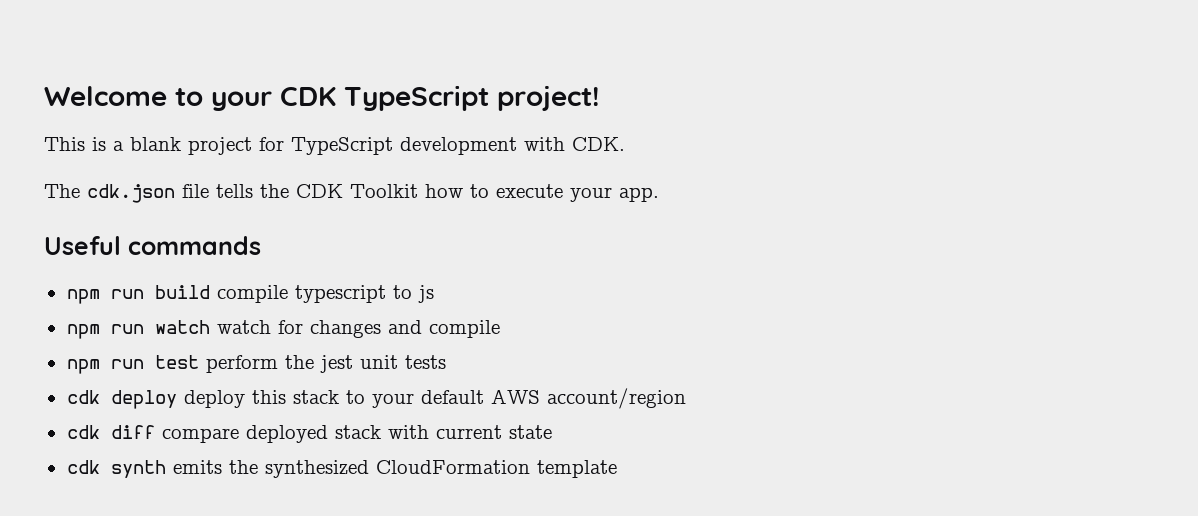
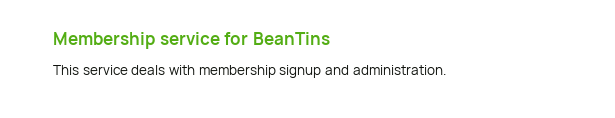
- Welcome to your CDK TypeScript project!
- This is a blank project for TypeScript development with CDK.
- The cdk.json file tells the CDK Toolkit how to execute your app.
- Useful commands
- npm run build compile typescript to js
- npm run watch watch for changes and compile
- npm run test perform the jest unit tests
- cdk deploy deploy this stack to your default AWS account/region
- cdk diff compare deployed stack with current state
- cdk synth emits the synthesized CloudFormation template
+ Membership service for BeanTins
+ This service deals with membership signup and administration.

